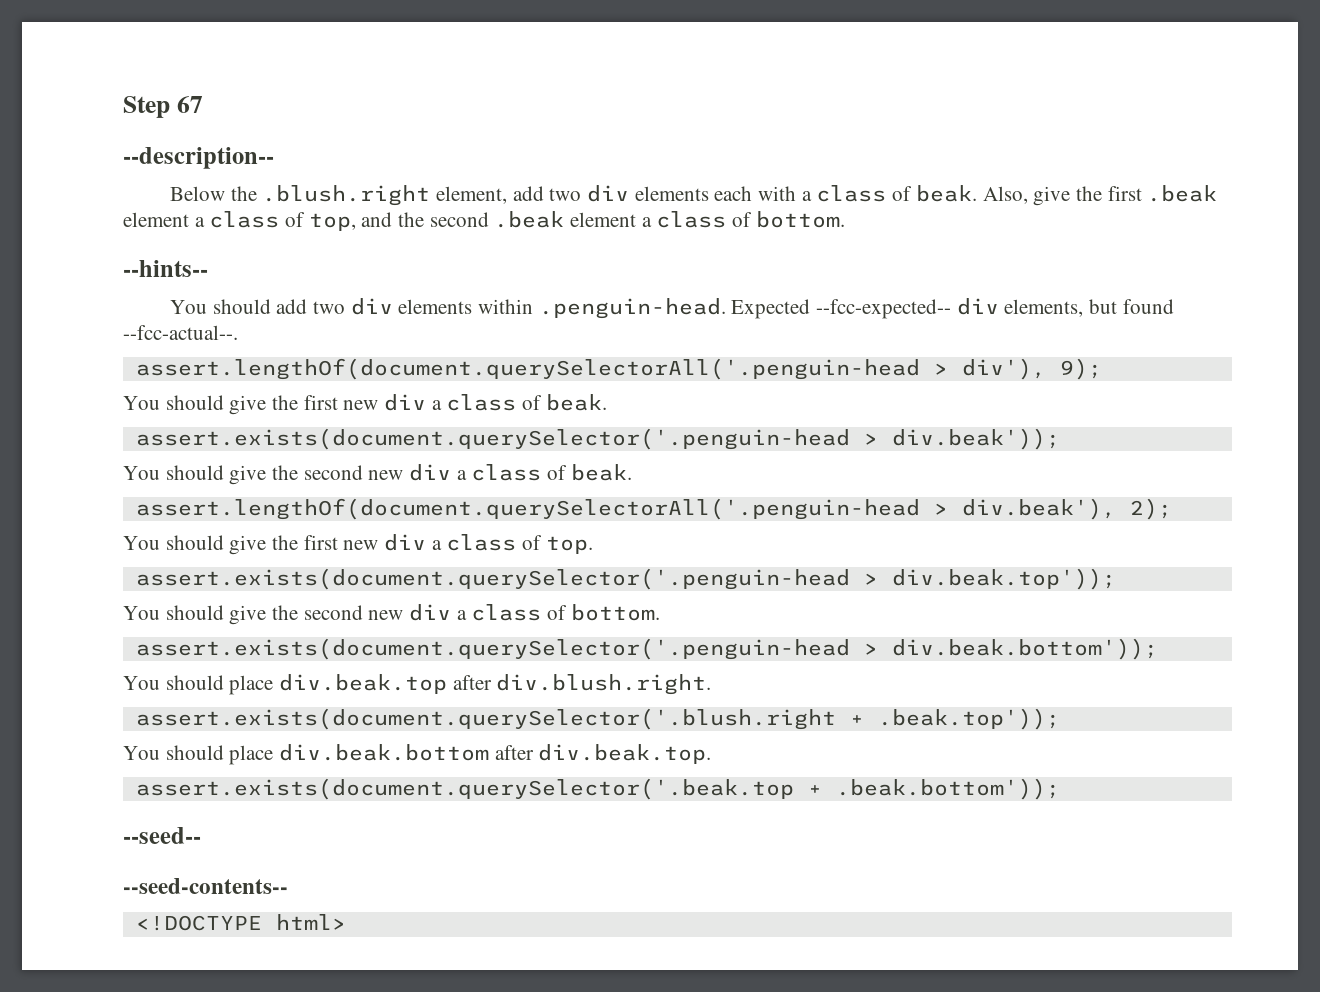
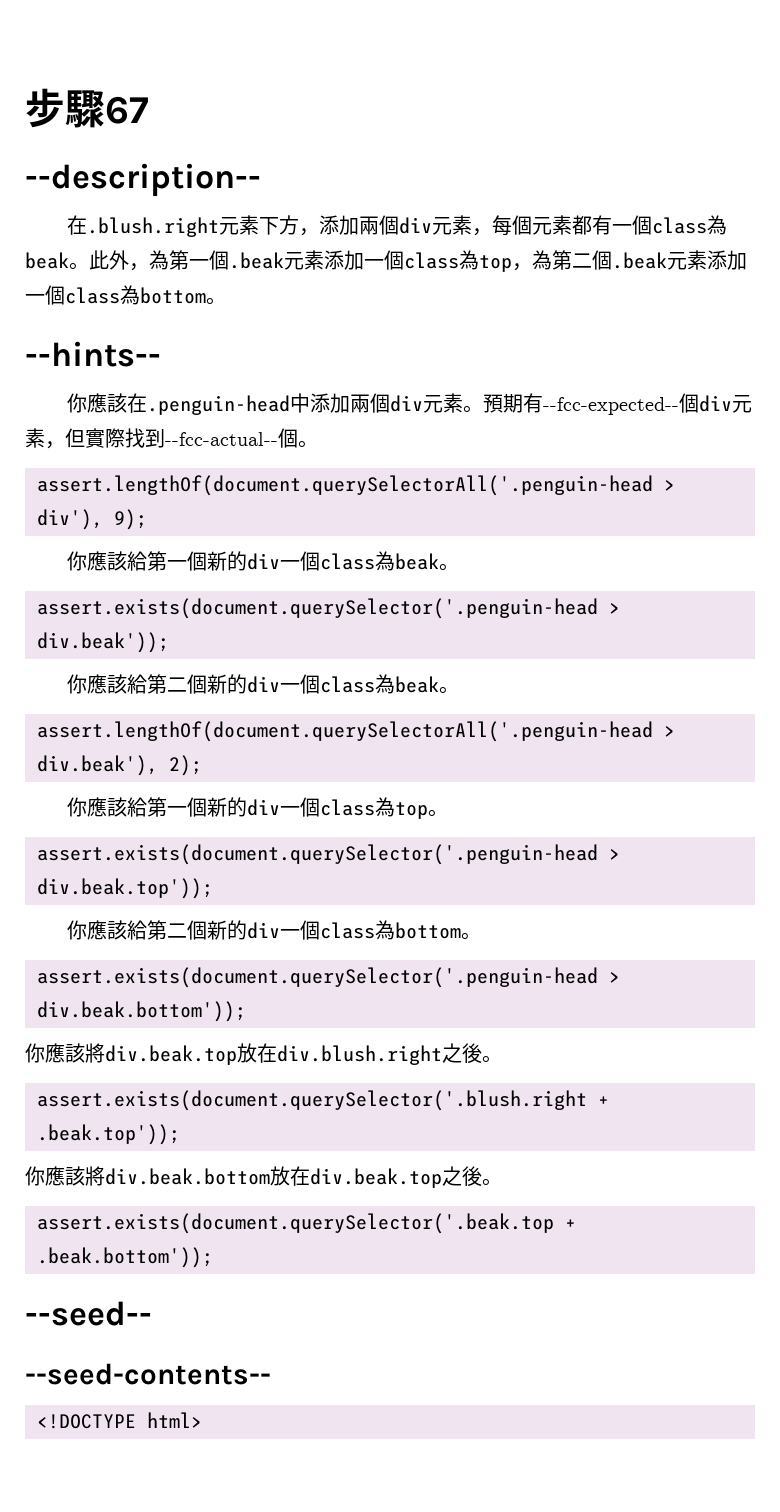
- Step 67
+ 步驟67
- Below the .blush.right element, add two div elements each with a class of beak. Also, give the first .beak element a class of top, and the second .beak element a class of bottom.
+ 在.blush.right元素下方，添加兩個div元素，每個元素都有一個class為beak。此外，為第一個.beak元素添加一個class為top，為第二個.beak元素添加一個class為bottom。
  --hints--
- You should add two div elements within .penguin-head. Expected --fcc-expected-- div elements, but found --fcc-actual--.
+ 你應該在.penguin-head中添加兩個div元素。預期有--fcc-expected--個div元素，但實際找到--fcc-actual--個。
  assert.lengthOf(document.querySelectorAll('.penguin-head > div'), 9);
- You should give the first new div a class of beak.
+ 你應該給第一個新的div一個class為beak。
  assert.exists(document.querySelector('.penguin-head > div.beak'));
- You should give the second new div a class of beak.
+ 你應該給第二個新的div一個class為beak。
  assert.lengthOf(document.querySelectorAll('.penguin-head > div.beak'), 2);
- You should give the first new div a class of top.
+ 你應該給第一個新的div一個class為top。
  assert.exists(document.querySelector('.penguin-head > div.beak.top'));
- You should give the second new div a class of bottom.
+ 你應該給第二個新的div一個class為bottom。
  assert.exists(document.querySelector('.penguin-head > div.beak.bottom'));
- You should place div.beak.top after div.blush.right.
+ 你應該將div.beak.top放在div.blush.right之後。
  assert.exists(document.querySelector('.blush.right + .beak.top'));
- You should place div.beak.bottom after div.beak.top.
+ 你應該將div.beak.bottom放在div.beak.top之後。

